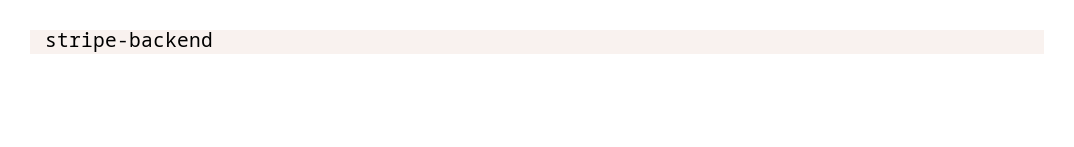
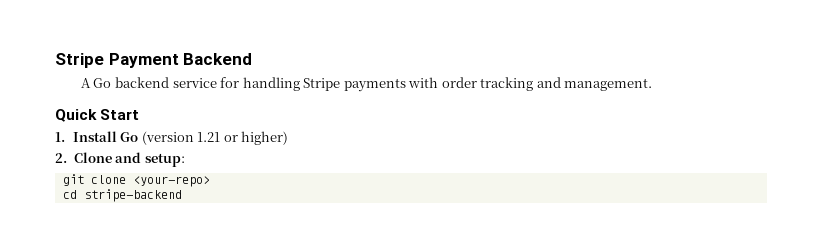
- stripe-backend
+ Stripe Payment Backend
+ A Go backend service for handling Stripe payments with order tracking and management.
+ Quick Start
+ 1. Install Go (version 1.21 or higher)
+ 2. Clone and setup:
+ git clone <your-repo>
+ cd stripe-backend

